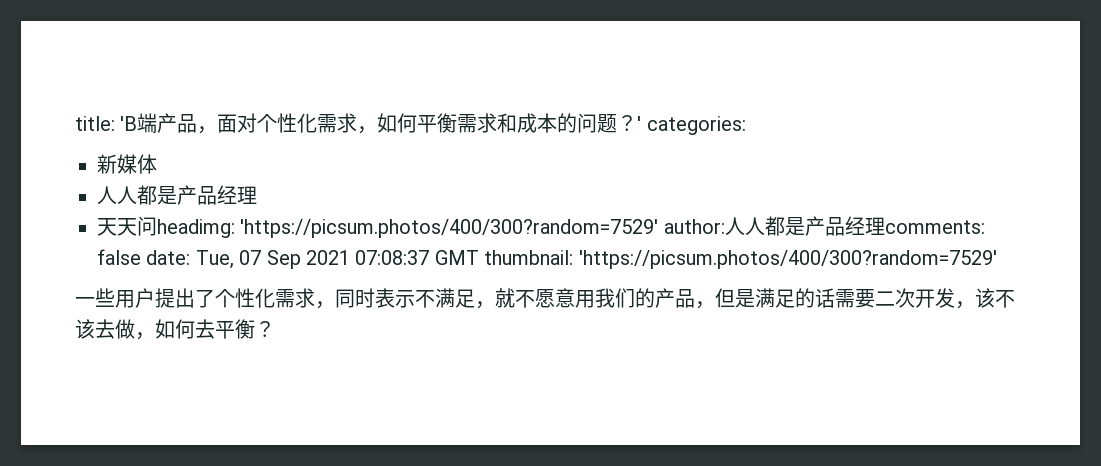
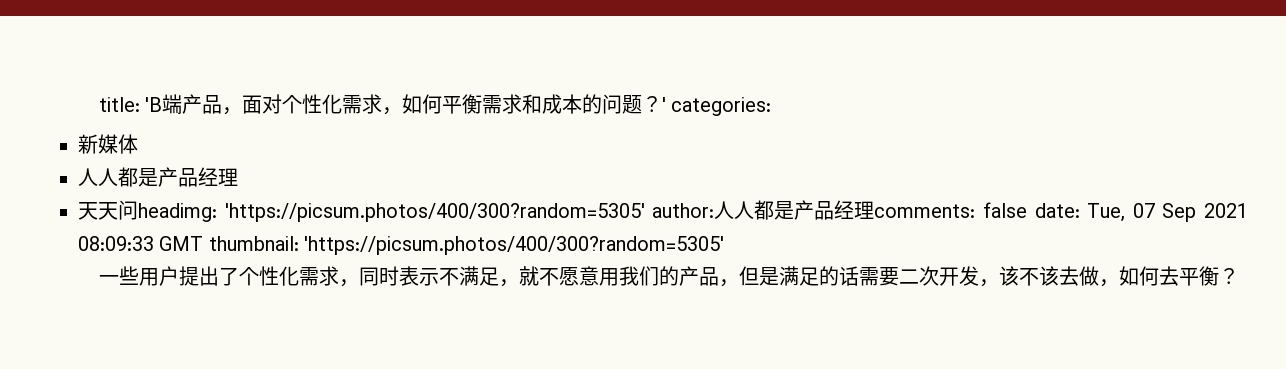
- 天天问headimg: 'https://picsum.photos/400/300?random=7529' author:人人都是产品经理comments: false date: Tue, 07 Sep 2021 07:08:37 GMT thumbnail: 'https://picsum.photos/400/300?random=7529'
+ 天天问headimg: 'https://picsum.photos/400/300?random=5305' author:人人都是产品经理comments: false date: Tue, 07 Sep 2021 08:09:33 GMT thumbnail: 'https://picsum.photos/400/300?random=5305'

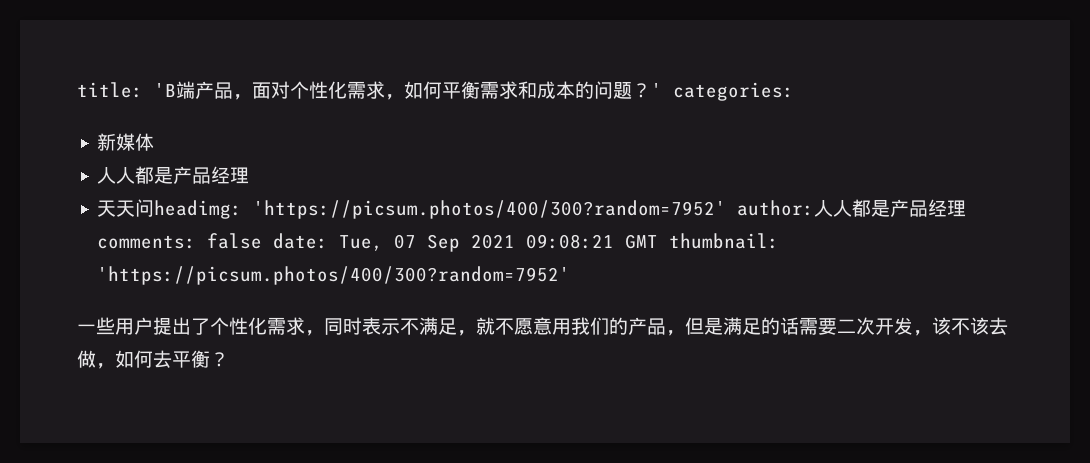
- 天天问headimg: 'https://picsum.photos/400/300?random=5305' author:人人都是产品经理comments: false date: Tue, 07 Sep 2021 08:09:33 GMT thumbnail: 'https://picsum.photos/400/300?random=5305'
+ 天天问headimg: 'https://picsum.photos/400/300?random=7952' author:人人都是产品经理comments: false date: Tue, 07 Sep 2021 09:08:21 GMT thumbnail: 'https://picsum.photos/400/300?random=7952'

